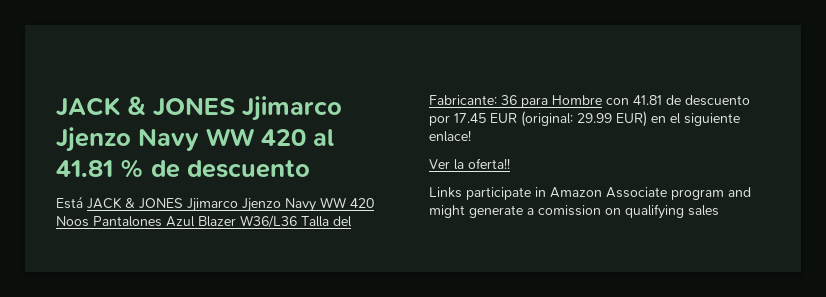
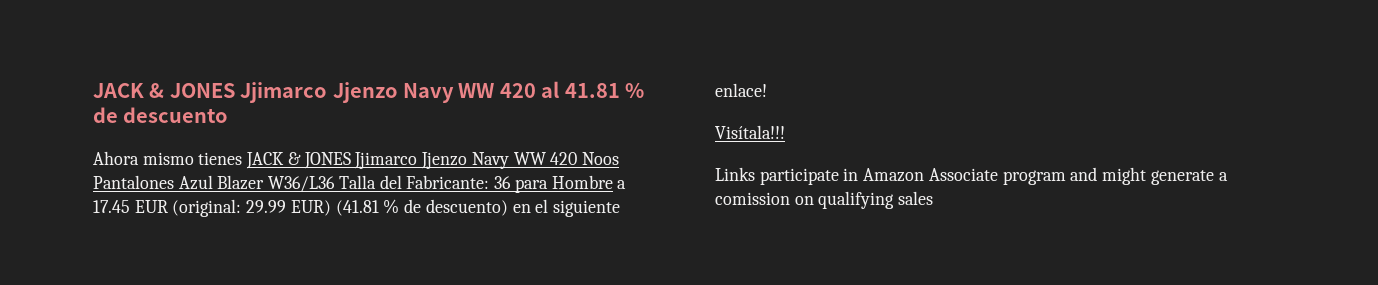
- Está JACK & JONES Jjimarco Jjenzo Navy WW 420 Noos Pantalones Azul Blazer W36/L36 Talla del Fabricante: 36 para Hombre con 41.81 de descuento por 17.45 EUR (original: 29.99 EUR) en el siguiente enlace!
+ Ahora mismo tienes JACK & JONES Jjimarco Jjenzo Navy WW 420 Noos Pantalones Azul Blazer W36/L36 Talla del Fabricante: 36 para Hombre a 17.45 EUR (original: 29.99 EUR) (41.81 % de descuento) en el siguiente enlace!
- Ver la oferta!!
+ Visítala!!!

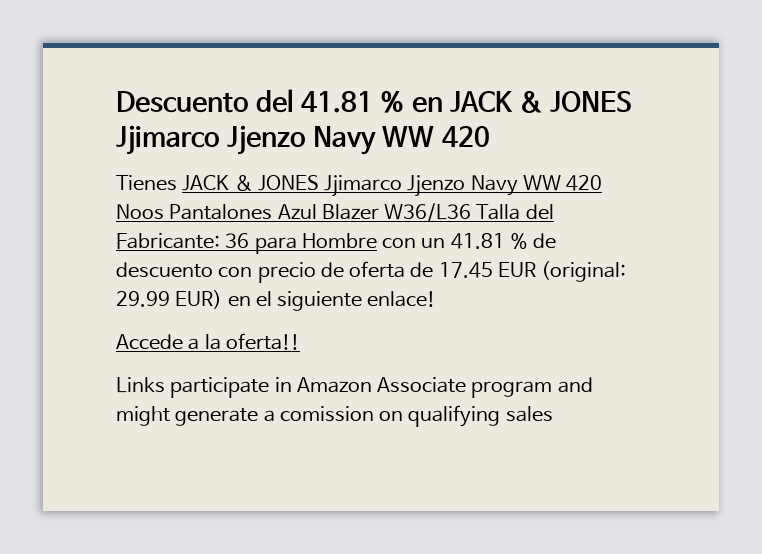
- JACK & JONES Jjimarco Jjenzo Navy WW 420 al 41.81 % de descuento
- Ahora mismo tienes JACK & JONES Jjimarco Jjenzo Navy WW 420 Noos Pantalones Azul Blazer W36/L36 Talla del Fabricante: 36 para Hombre a 17.45 EUR (original: 29.99 EUR) (41.81 % de descuento) en el siguiente enlace!
+ Descuento del 41.81 % en JACK & JONES Jjimarco Jjenzo Navy WW 420
+ Tienes JACK & JONES Jjimarco Jjenzo Navy WW 420 Noos Pantalones Azul Blazer W36/L36 Talla del Fabricante: 36 para Hombre con un 41.81 % de descuento con precio de oferta de 17.45 EUR (original: 29.99 EUR) en el siguiente enlace!
- Visítala!!!
+ Accede a la oferta!!

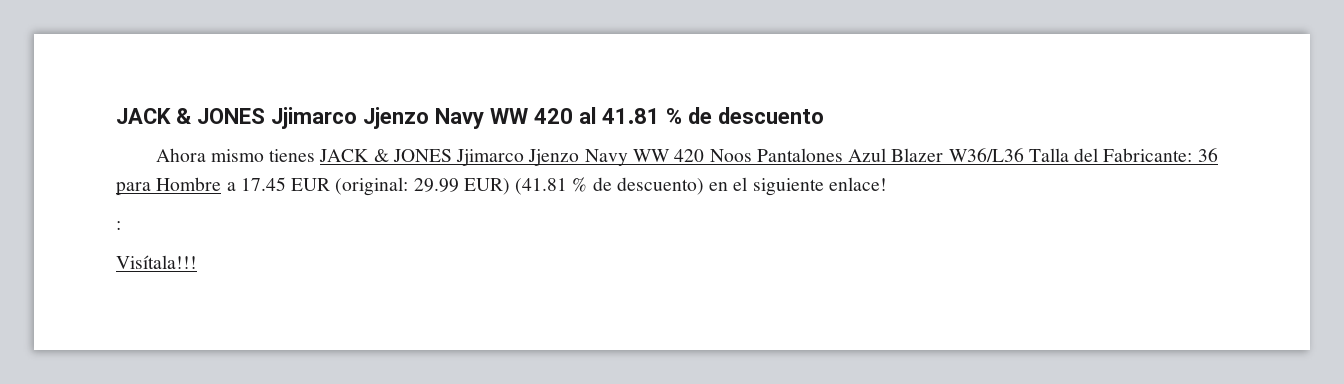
- Descuento del 41.81 % en JACK & JONES Jjimarco Jjenzo Navy WW 420
- Tienes JACK & JONES Jjimarco Jjenzo Navy WW 420 Noos Pantalones Azul Blazer W36/L36 Talla del Fabricante: 36 para Hombre con un 41.81 % de descuento con precio de oferta de 17.45 EUR (original: 29.99 EUR) en el siguiente enlace!
+ JACK & JONES Jjimarco Jjenzo Navy WW 420 al 41.81 % de descuento
+ Ahora mismo tienes JACK & JONES Jjimarco Jjenzo Navy WW 420 Noos Pantalones Azul Blazer W36/L36 Talla del Fabricante: 36 para Hombre a 17.45 EUR (original: 29.99 EUR) (41.81 % de descuento) en el siguiente enlace!
- Accede a la oferta!!
- Links participate in Amazon Associate program and might generate a comission on qualifying sales
+ :
+ Visítala!!!

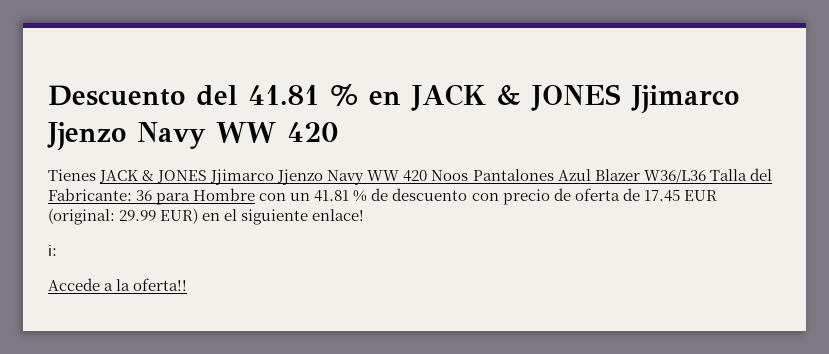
- JACK & JONES Jjimarco Jjenzo Navy WW 420 al 41.81 % de descuento
- Ahora mismo tienes JACK & JONES Jjimarco Jjenzo Navy WW 420 Noos Pantalones Azul Blazer W36/L36 Talla del Fabricante: 36 para Hombre a 17.45 EUR (original: 29.99 EUR) (41.81 % de descuento) en el siguiente enlace!
+ Descuento del 41.81 % en JACK & JONES Jjimarco Jjenzo Navy WW 420
+ Tienes JACK & JONES Jjimarco Jjenzo Navy WW 420 Noos Pantalones Azul Blazer W36/L36 Talla del Fabricante: 36 para Hombre con un 41.81 % de descuento con precio de oferta de 17.45 EUR (original: 29.99 EUR) en el siguiente enlace!
- :
- Visítala!!!
+ ℹ:
+ Accede a la oferta!!

